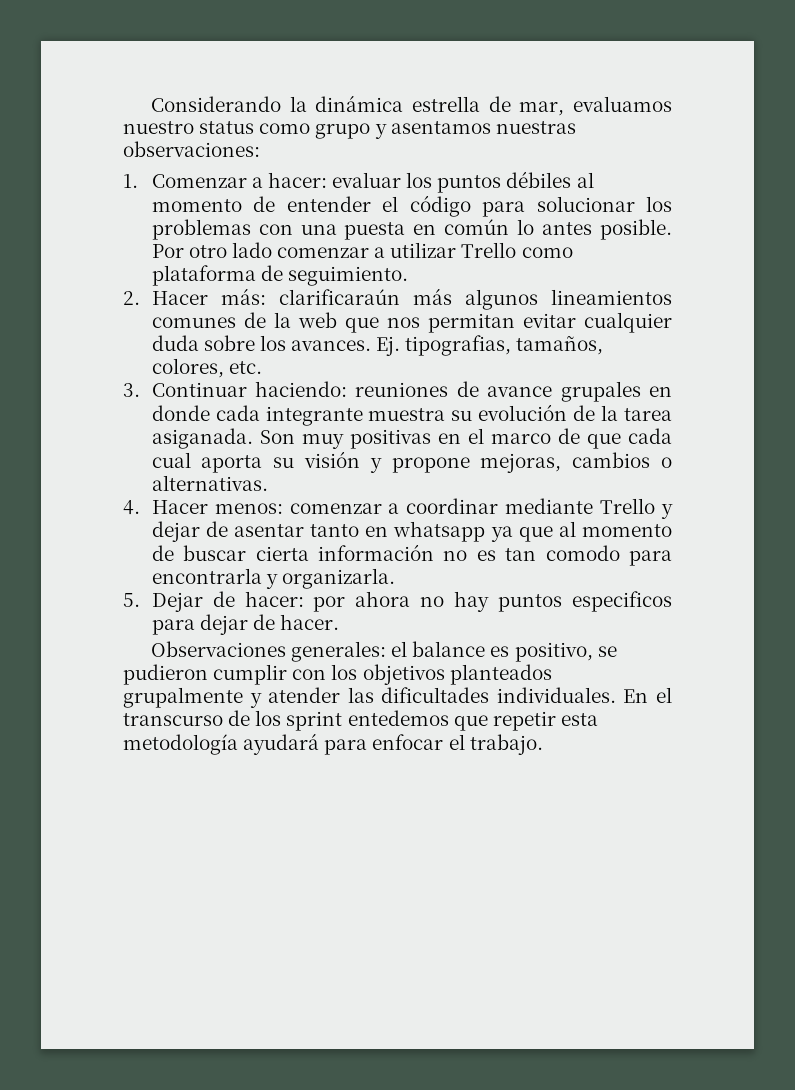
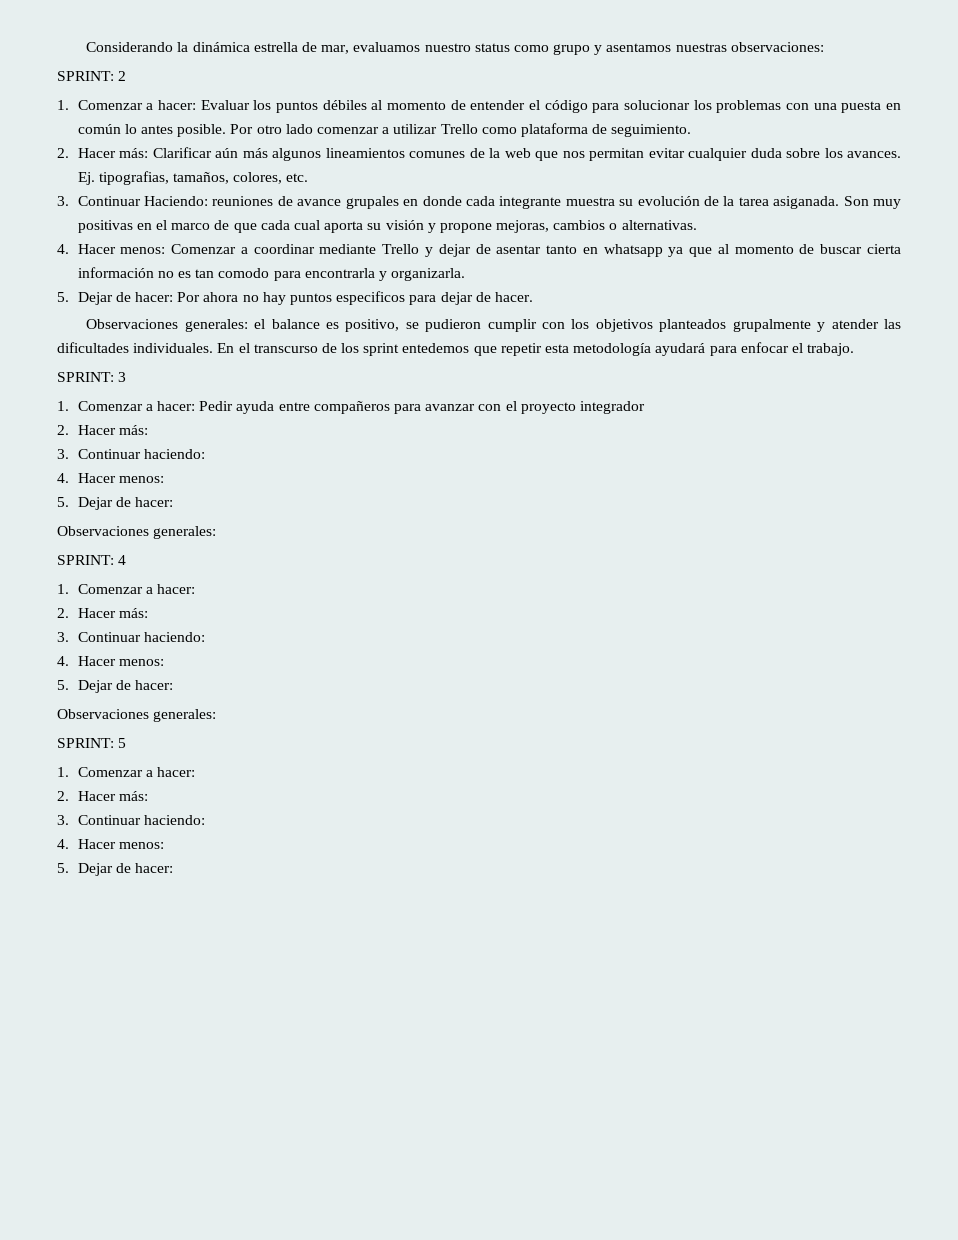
- 1. Comenzar a hacer: evaluar los puntos débiles al momento de entender el código para solucionar los problemas con una puesta en común lo antes posible.
+ SPRINT: 2
+ 1. Comenzar a hacer: Evaluar los puntos débiles al momento de entender el código para solucionar los problemas con una puesta en común lo antes posible.
- 2. Hacer más: clarificaraún más algunos lineamientos comunes de la web que nos permitan evitar cualquier duda sobre los avances.
+ 2. Hacer más: Clarificar aún más algunos lineamientos comunes de la web que nos permitan evitar cualquier duda sobre los avances.
- 3. Continuar haciendo: reuniones de avance grupales en donde cada integrante muestra su evolución de la tarea asiganada.
+ 3. Continuar Haciendo: reuniones de avance grupales en donde cada integrante muestra su evolución de la tarea asiganada.
- 4. Hacer menos: comenzar a coordinar mediante Trello y dejar de asentar tanto en whatsapp ya que al momento de buscar cierta información no es tan comodo para encontrarla y organizarla.
+ 4. Hacer menos: Comenzar a coordinar mediante Trello y dejar de asentar tanto en whatsapp ya que al momento de buscar cierta información no es tan comodo para encontrarla y organizarla.
- 5. Dejar de hacer: por ahora no hay puntos especificos para dejar de hacer.
+ 5. Dejar de hacer: Por ahora no hay puntos especificos para dejar de hacer.
+ SPRINT: 3
+ 1. Comenzar a hacer: Pedir ayuda entre compañeros para avanzar con el proyecto integrador
+ 2. Hacer más:
+ 3. Continuar haciendo:
+ 4. Hacer menos:
+ 5. Dejar de hacer:
+ Observaciones generales:
+ SPRINT: 4
+ 1. Comenzar a hacer:
+ 2. Hacer más:
+ 3. Continuar haciendo:
+ 4. Hacer menos:
+ 5. Dejar de hacer:
+ Observaciones generales:
+ SPRINT: 5
+ 1. Comenzar a hacer:
+ 2. Hacer más:
+ 3. Continuar haciendo:
+ 4. Hacer menos:
+ 5. Dejar de hacer:

